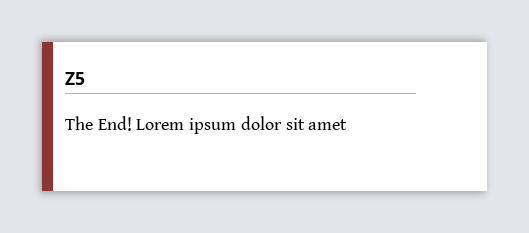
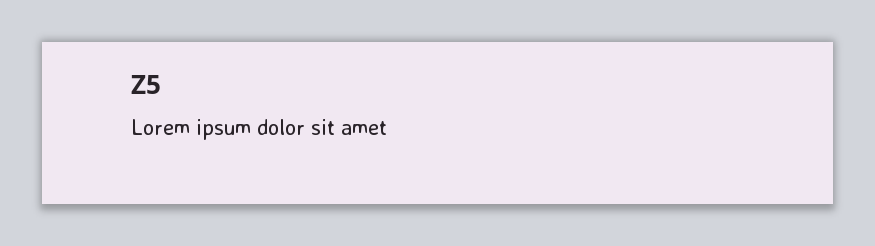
- The End!

